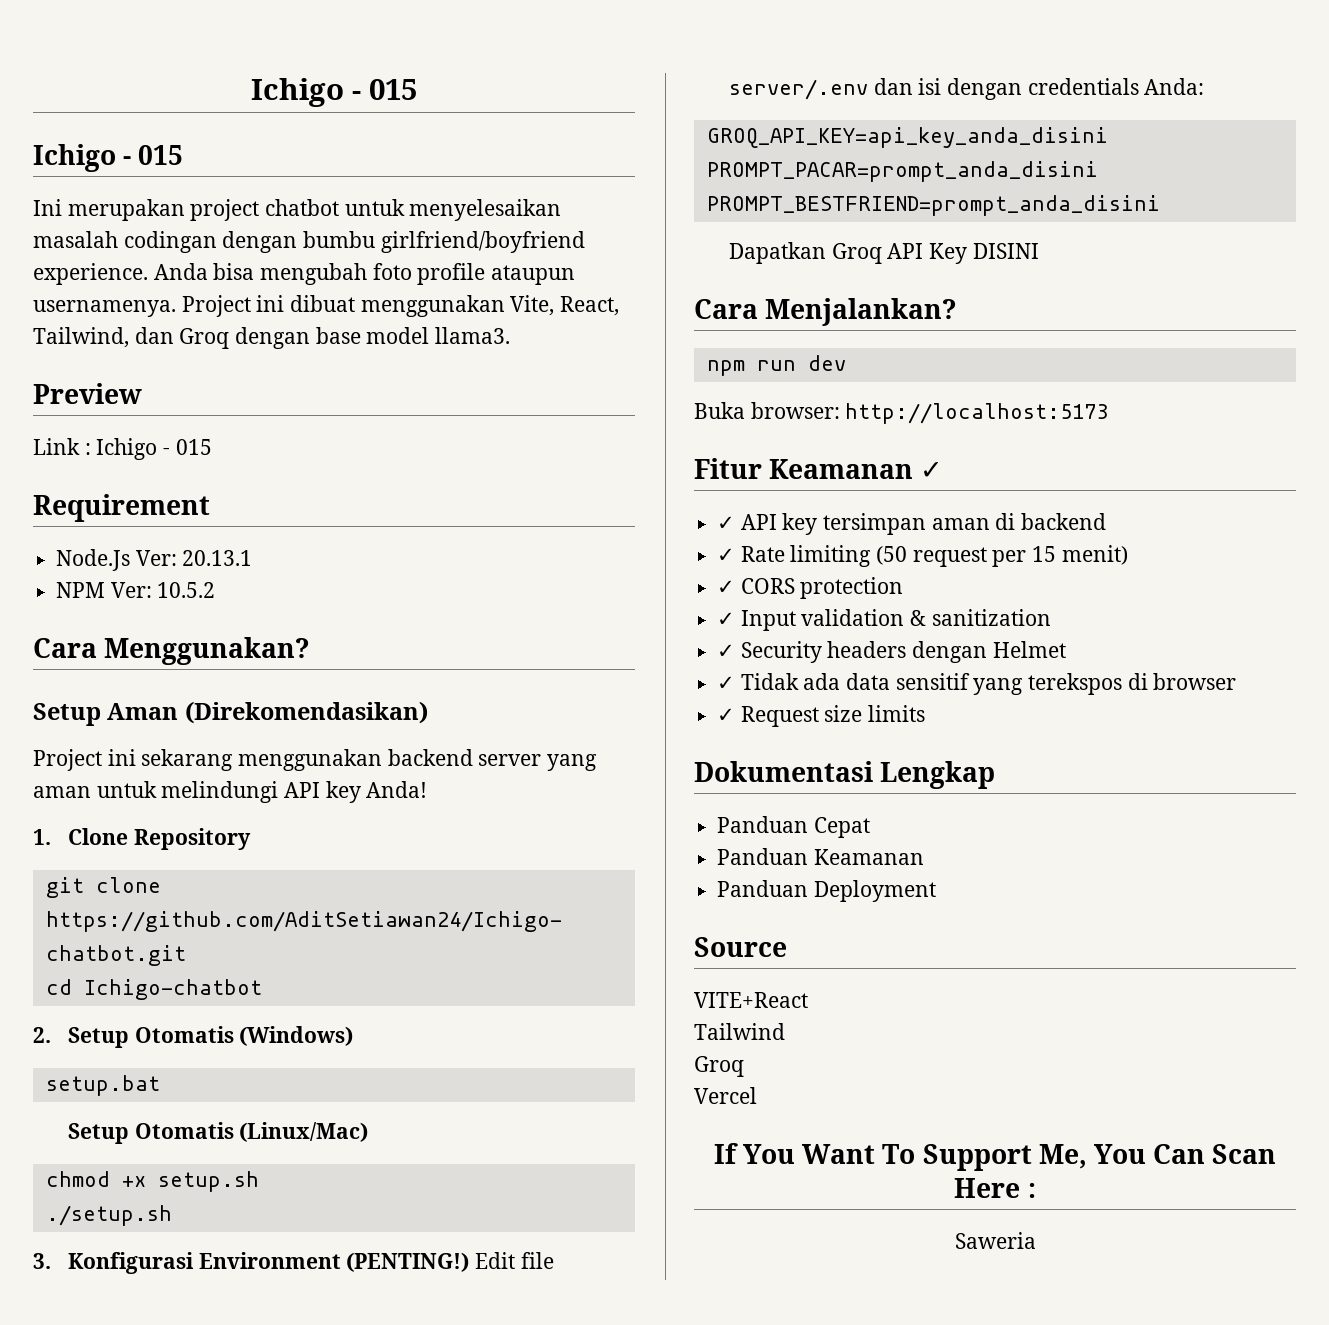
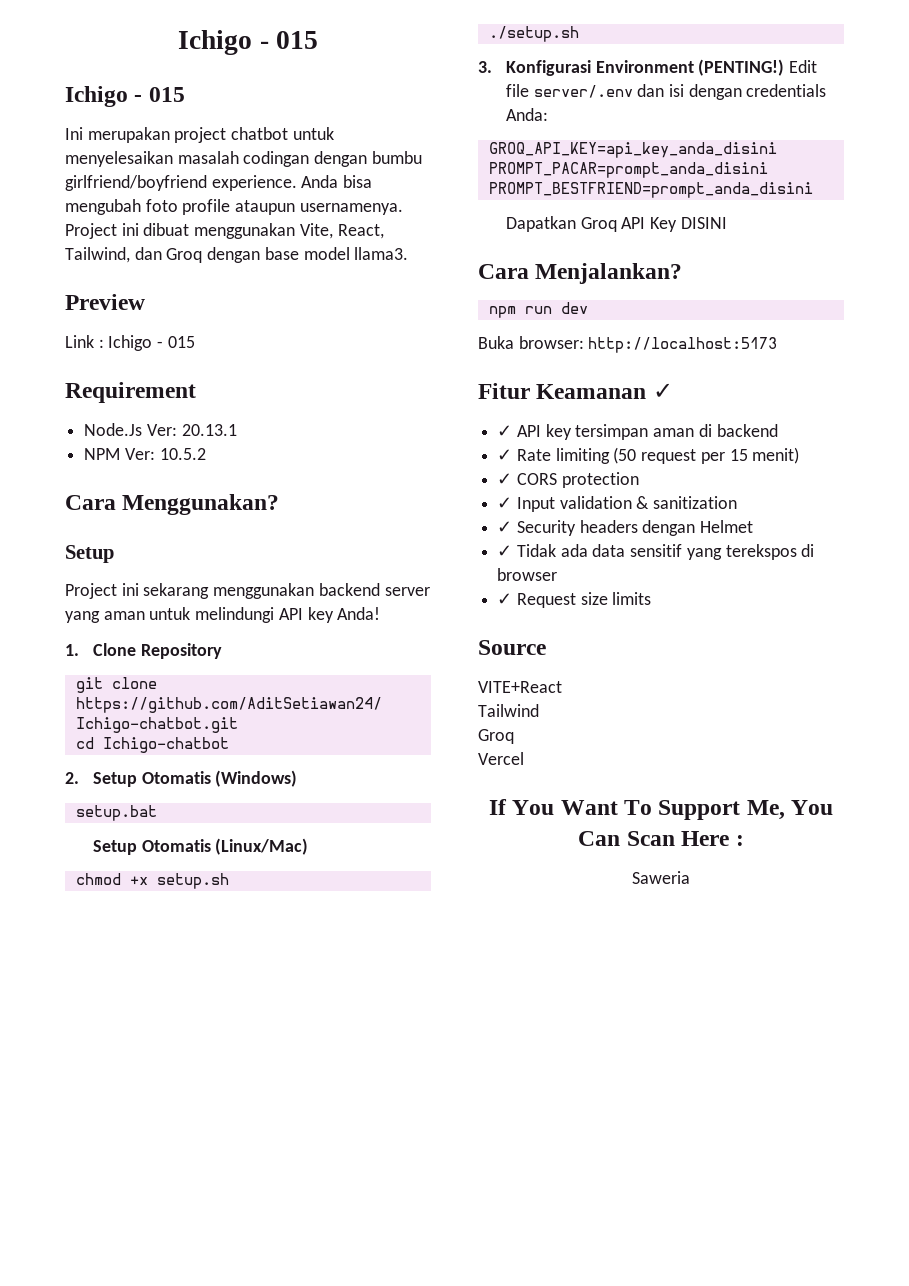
  Cara Menggunakan?
- Setup Aman (Direkomendasikan)
+ Setup
- Dokumentasi Lengkap
- Panduan Cepat
- Panduan Keamanan
- Panduan Deployment

